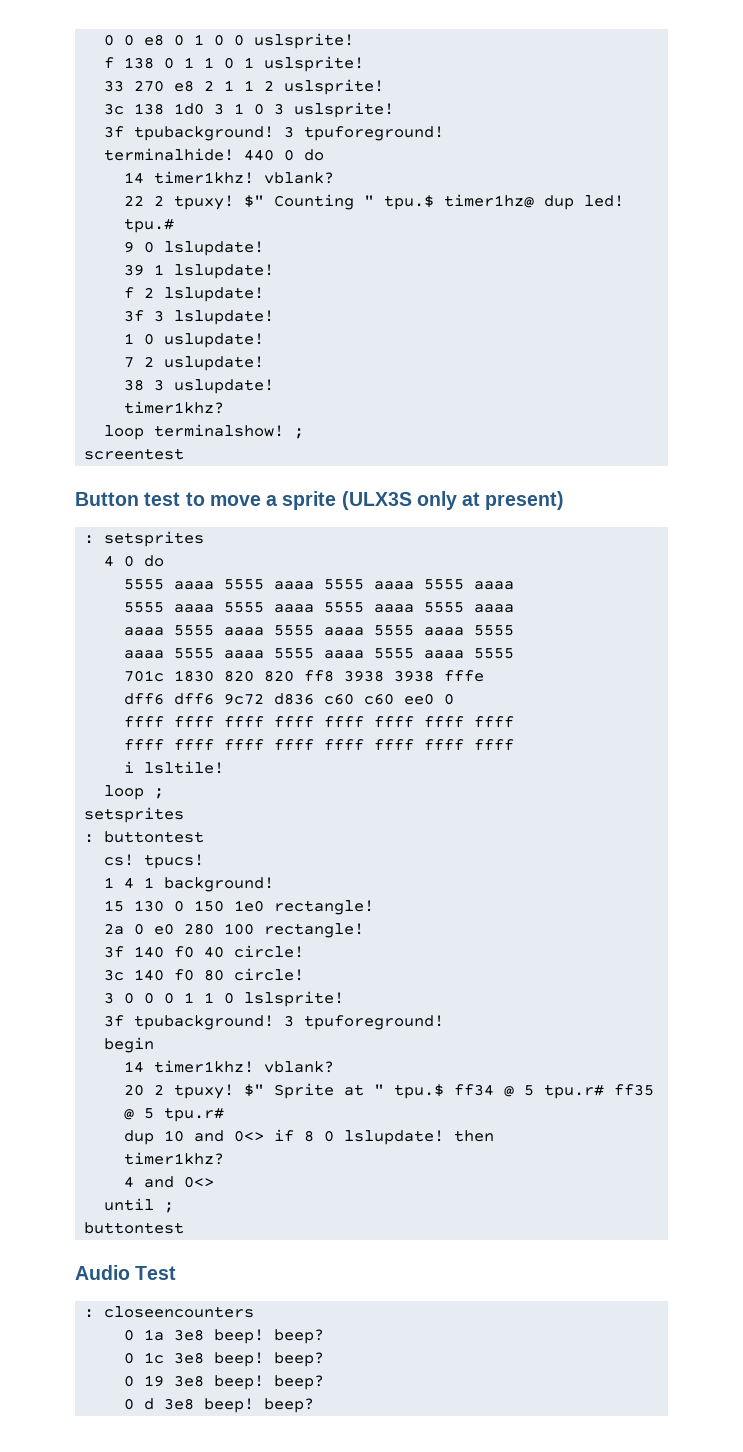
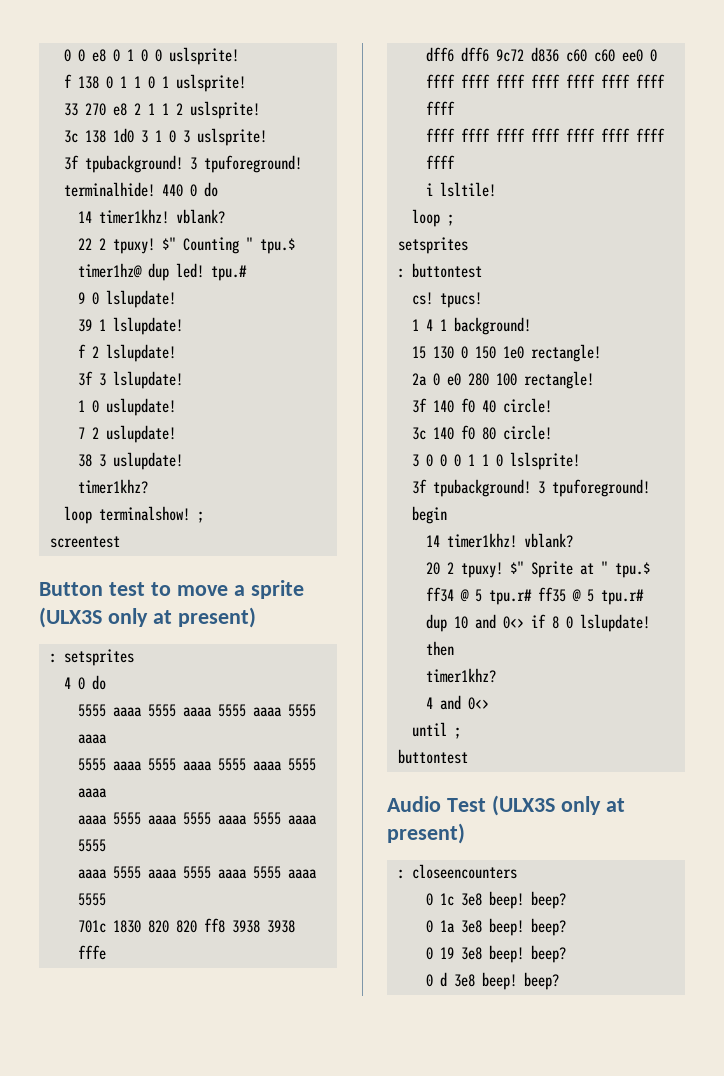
- Audio Test
+ Audio Test (ULX3S only at present)
+ 0 1c 3e8 beep! beep?
  0 1a 3e8 beep! beep?
- 0 1c 3e8 beep! beep?

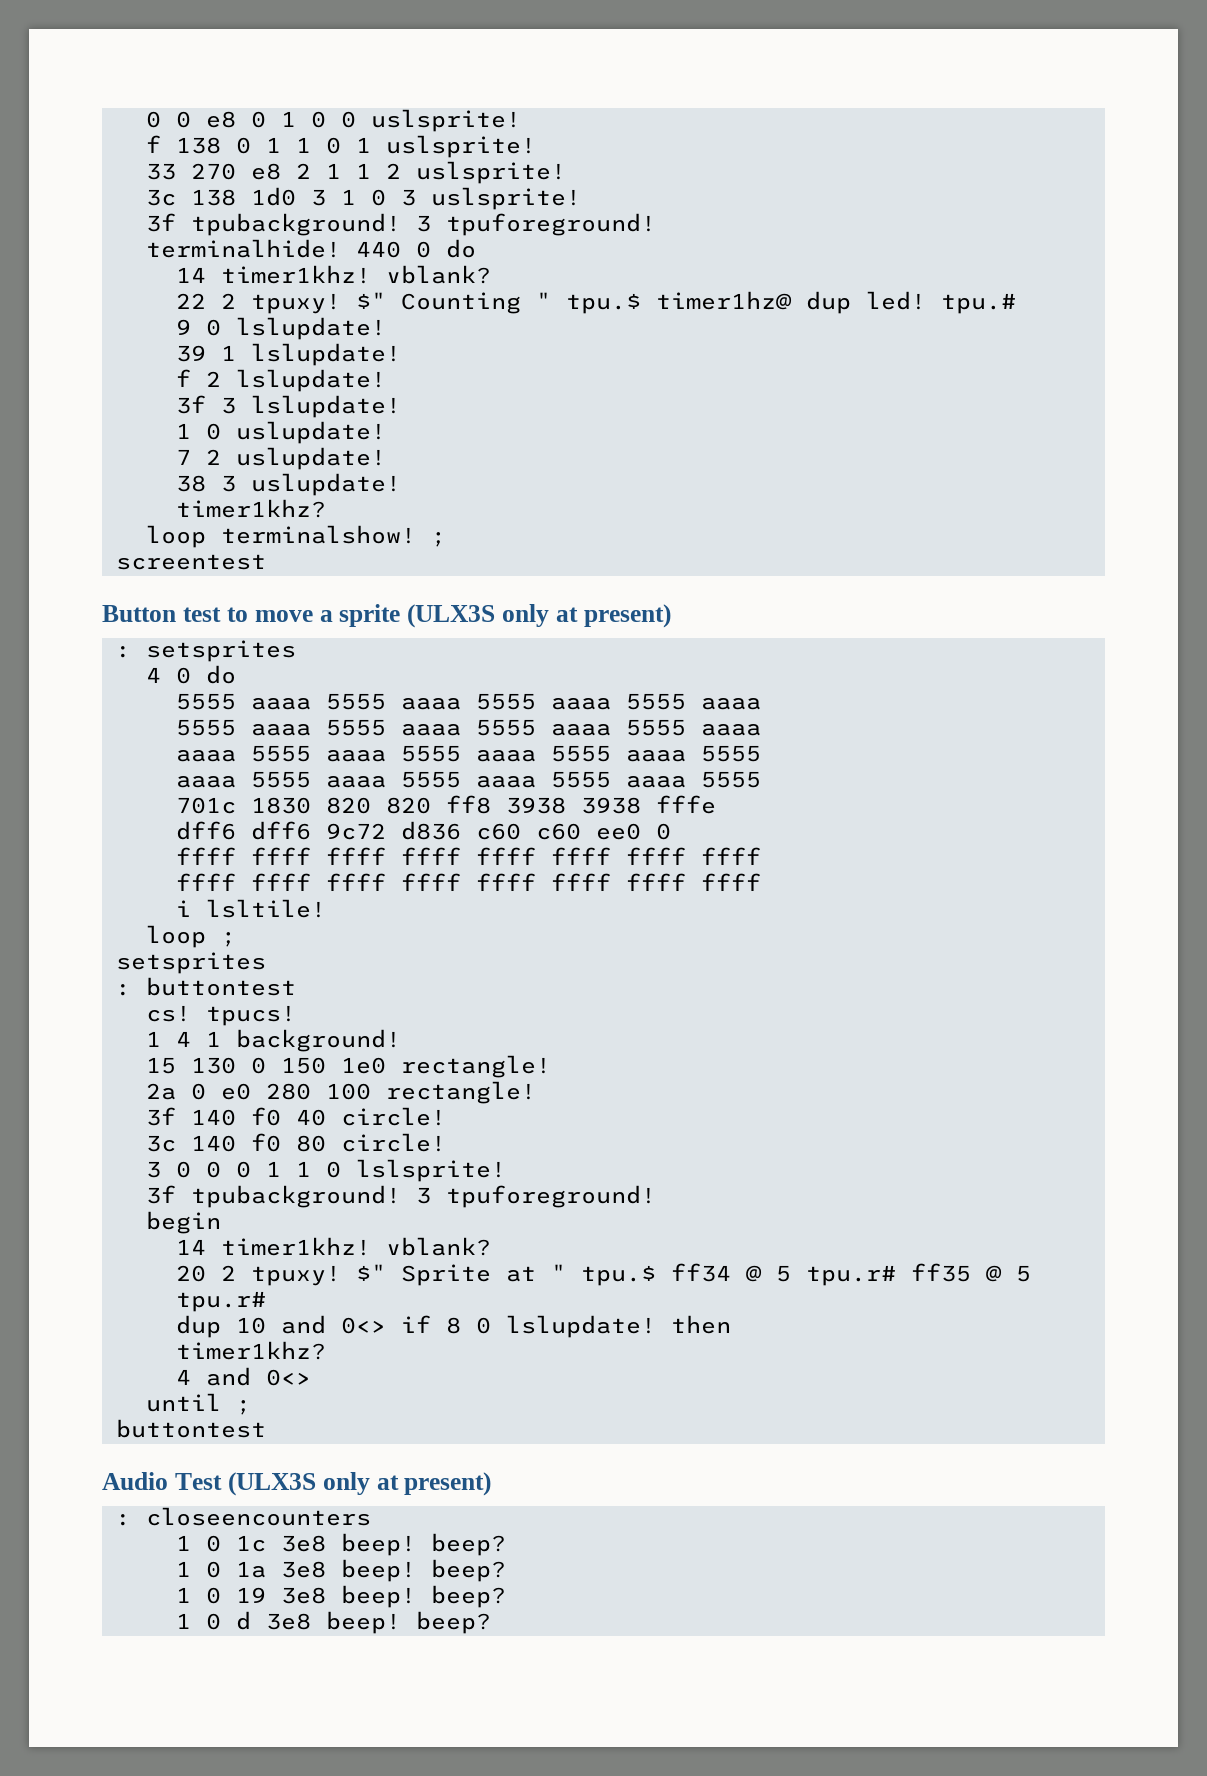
- 0 1c 3e8 beep! beep?
+ 1 0 1c 3e8 beep! beep?
- 0 1a 3e8 beep! beep?
+ 1 0 1a 3e8 beep! beep?
- 0 19 3e8 beep! beep?
+ 1 0 19 3e8 beep! beep?
- 0 d 3e8 beep! beep?
+ 1 0 d 3e8 beep! beep?

